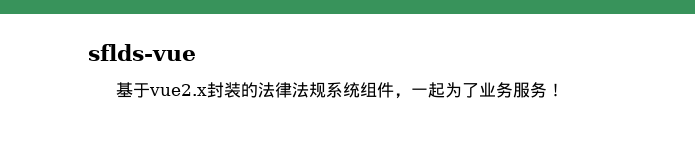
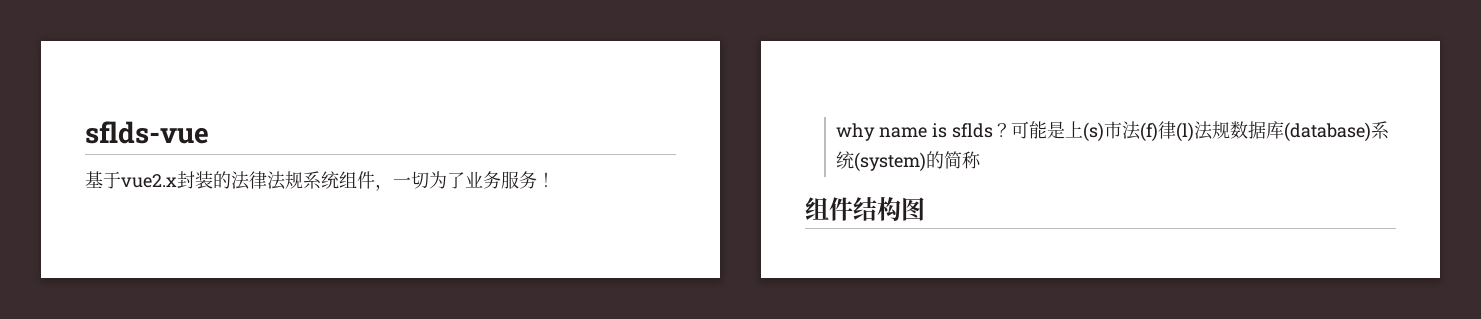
- 基于vue2.x封装的法律法规系统组件，一起为了业务服务！
+ 基于vue2.x封装的法律法规系统组件，一切为了业务服务！
+ why name is sflds？可能是上(s)市法(f)律(l)法规数据库(database)系统(system)的简称
+ 组件结构图

